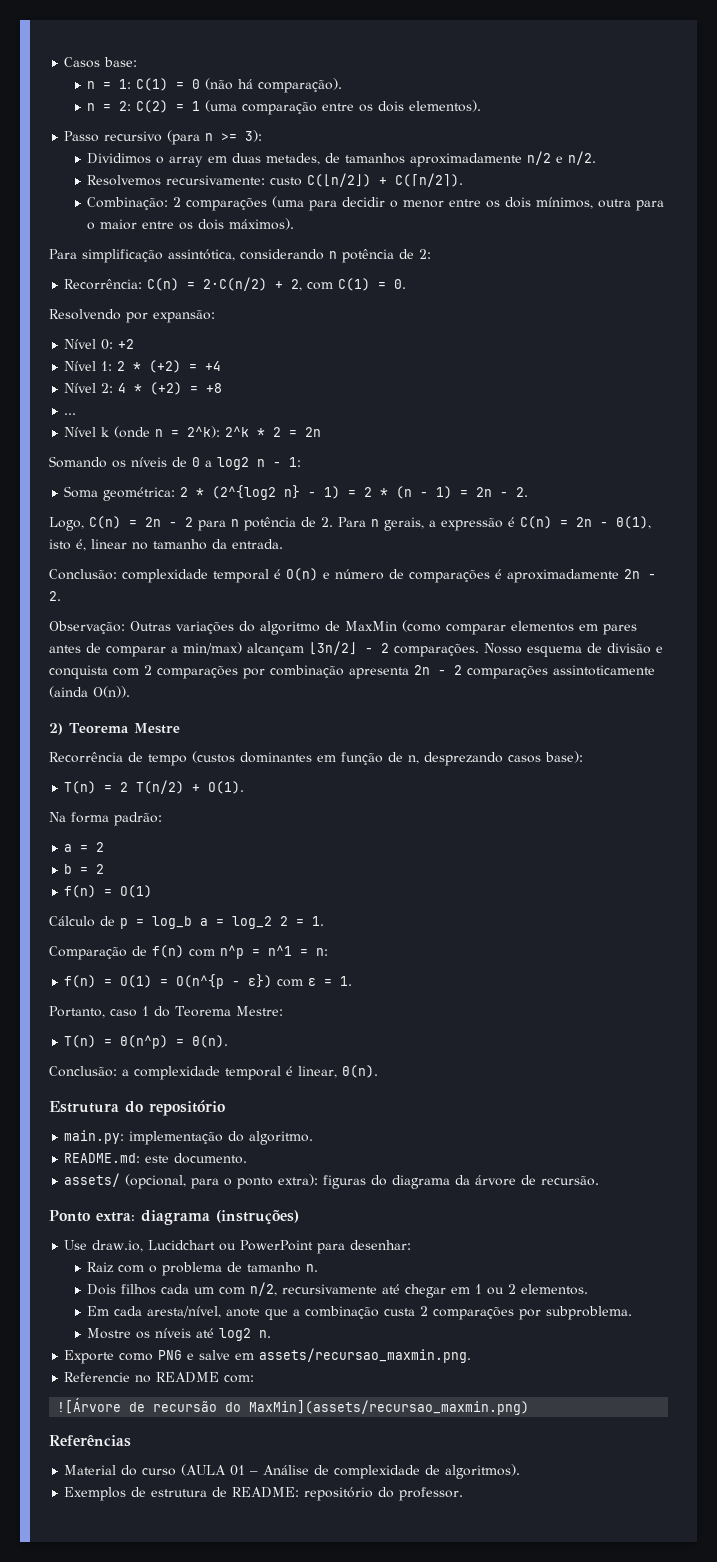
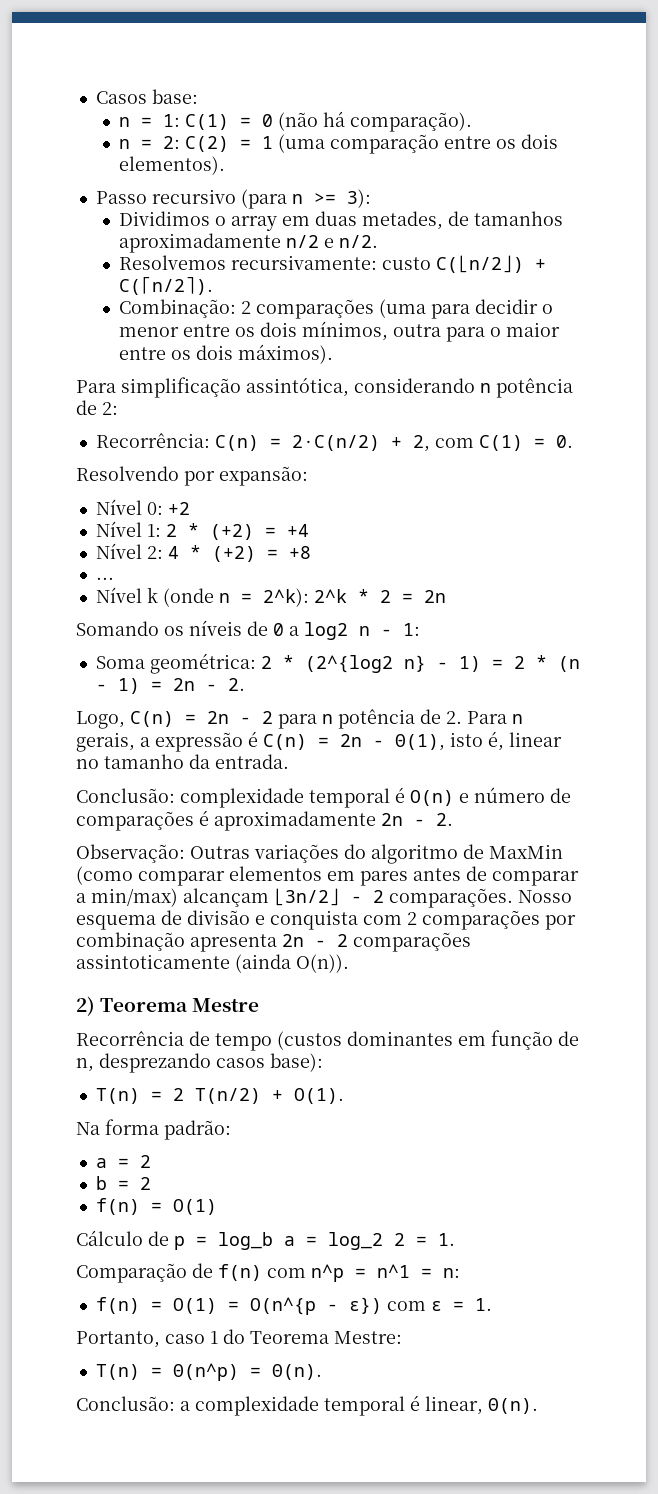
- Estrutura do repositório
- main.py: implementação do algoritmo.
- README.md: este documento.
- assets/ (opcional, para o ponto extra): figuras do diagrama da árvore de recursão.
- Ponto extra: diagrama (instruções)
- Use draw.io, Lucidchart ou PowerPoint para desenhar:
- Raiz com o problema de tamanho n.
- Dois filhos cada um com n/2, recursivamente até chegar em 1 ou 2 elementos.
- Em cada aresta/nível, anote que a combinação custa 2 comparações por subproblema.
- Mostre os níveis até log2 n.
- Exporte como PNG e salve em assets/recursao_maxmin.png.
- Referencie no README com:
- ![Árvore de recursão do MaxMin](assets/recursao_maxmin.png)
- Referências
- Material do curso (AULA 01 – Análise de complexidade de algoritmos).
- Exemplos de estrutura de README: repositório do professor.

